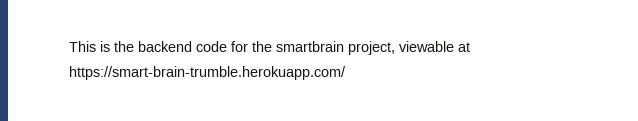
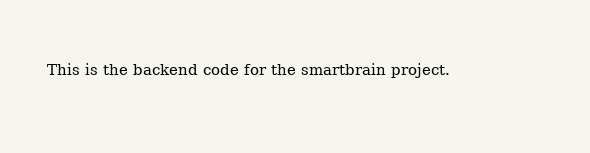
- This is the backend code for the smartbrain project, viewable at https://smart-brain-trumble.herokuapp.com/
+ This is the backend code for the smartbrain project.

